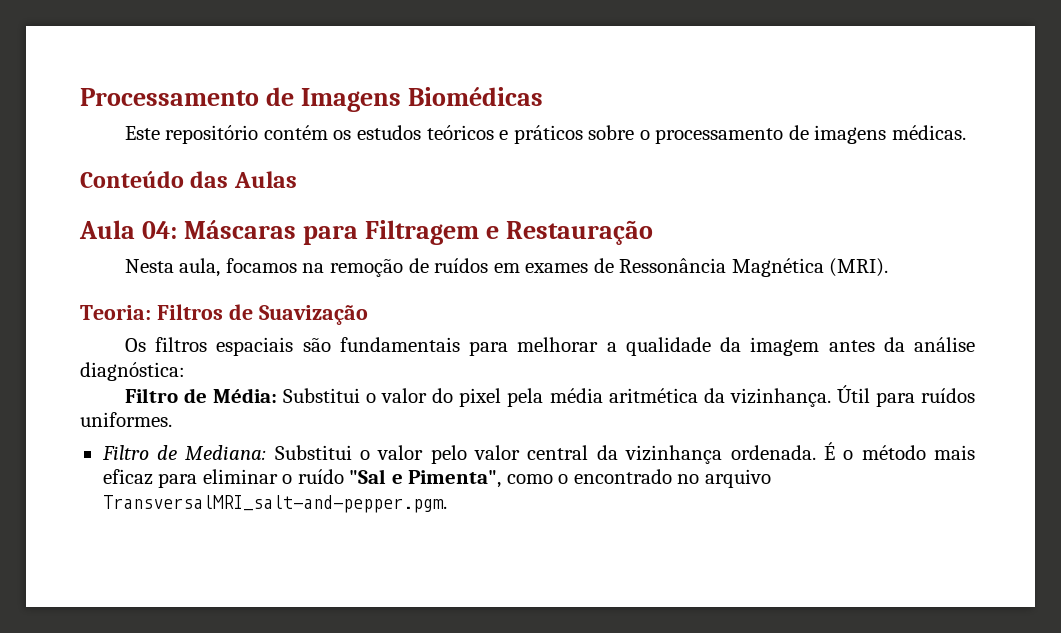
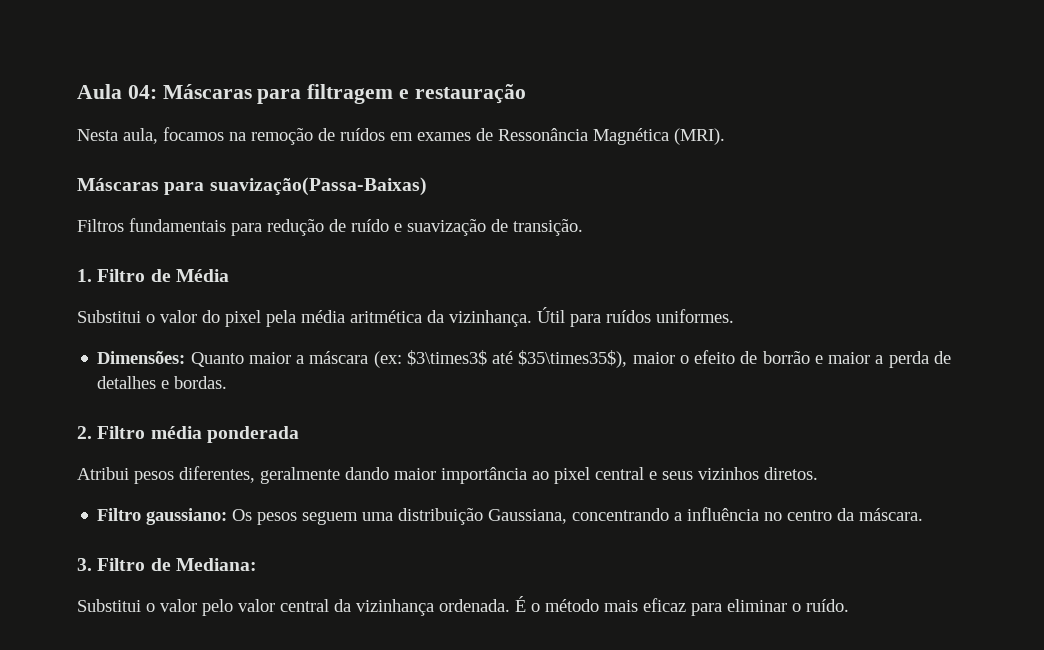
- Processamento de Imagens Biomédicas
- Este repositório contém os estudos teóricos e práticos sobre o processamento de imagens médicas.
- Conteúdo das Aulas
- Aula 04: Máscaras para Filtragem e Restauração
+ Aula 04: Máscaras para filtragem e restauração
- Teoria: Filtros de Suavização
- Os filtros espaciais são fundamentais para melhorar a qualidade da imagem antes da análise diagnóstica:
- Filtro de Média: Substitui o valor do pixel pela média aritmética da vizinhança.
+ Máscaras para suavização(Passa-Baixas)
+ Filtros fundamentais para redução de ruído e suavização de transição.
+ 1. Filtro de Média
+ Substitui o valor do pixel pela média aritmética da vizinhança.
- Filtro de Mediana: Substitui o valor pelo valor central da vizinhança ordenada.
+ Dimensões: Quanto maior a máscara (ex: $3\times3$ até $35\times35$), maior o efeito de borrão e maior a perda de detalhes e bordas.
+ 2. Filtro média ponderada
+ Atribui pesos diferentes, geralmente dando maior importância ao pixel central e seus vizinhos diretos.
+ Filtro gaussiano: Os pesos seguem uma distribuição Gaussiana, concentrando a influência no centro da máscara.
+ 3. Filtro de Mediana:
+ Substitui o valor pelo valor central da vizinhança ordenada.
- É o método mais eficaz para eliminar o ruído "Sal e Pimenta", como o encontrado no arquivo TransversalMRI_salt-and-pepper.pgm.
+ É o método mais eficaz para eliminar o ruído.

